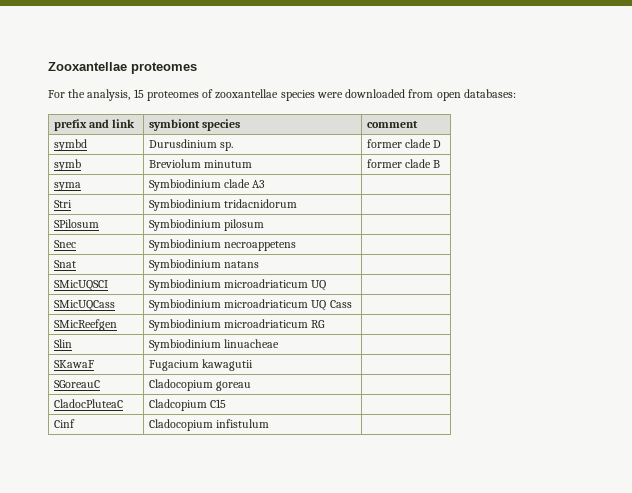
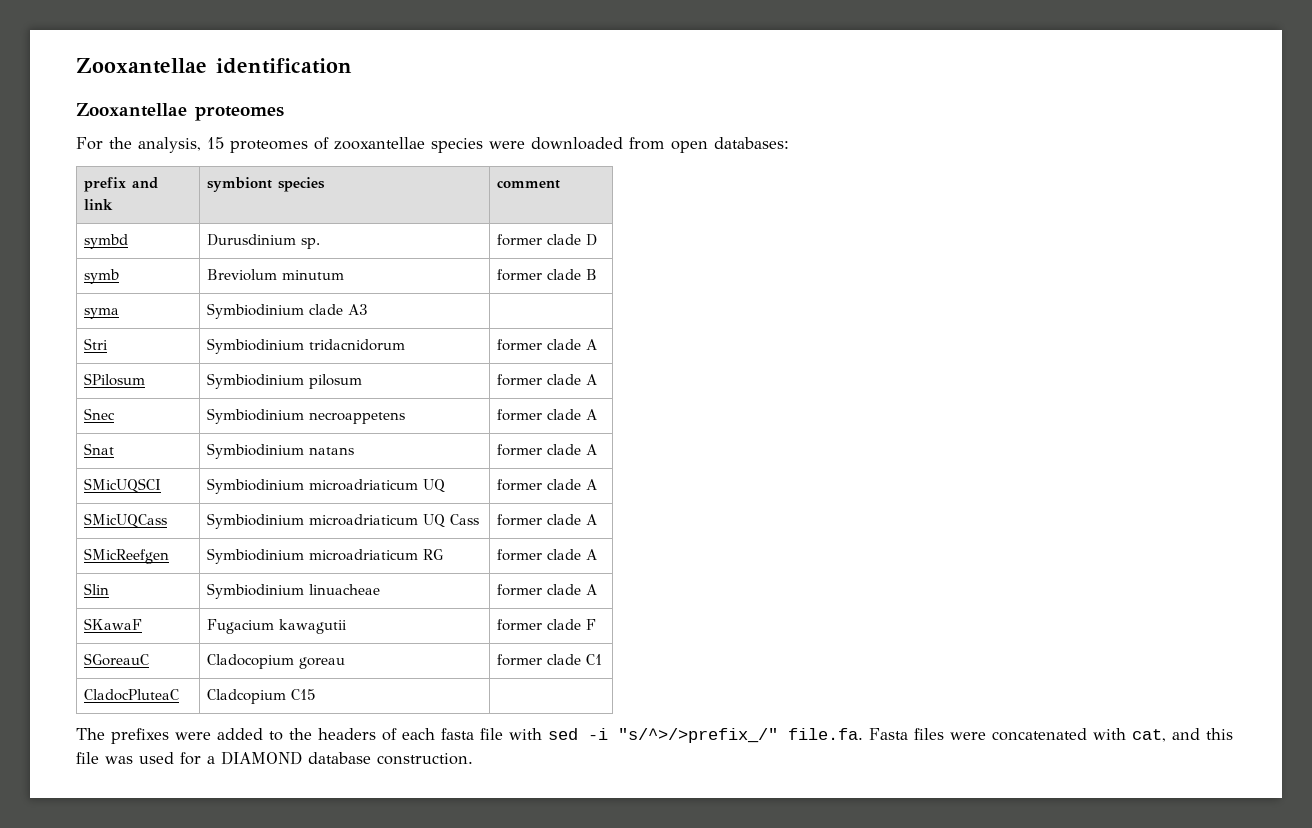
+ Zooxantellae identification
- Stri | Symbiodinium tridacnidorum |
+ Stri | Symbiodinium tridacnidorum | former clade A
- SPilosum | Symbiodinium pilosum |
+ SPilosum | Symbiodinium pilosum | former clade A
- Snec | Symbiodinium necroappetens |
+ Snec | Symbiodinium necroappetens | former clade A
- Snat | Symbiodinium natans |
+ Snat | Symbiodinium natans | former clade A
- SMicUQSCI | Symbiodinium microadriaticum UQ |
+ SMicUQSCI | Symbiodinium microadriaticum UQ | former clade A
- SMicUQCass | Symbiodinium microadriaticum UQ Cass |
+ SMicUQCass | Symbiodinium microadriaticum UQ Cass | former clade A
- SMicReefgen | Symbiodinium microadriaticum RG |
+ SMicReefgen | Symbiodinium microadriaticum RG | former clade A
- Slin | Symbiodinium linuacheae |
+ Slin | Symbiodinium linuacheae | former clade A
- SKawaF | Fugacium kawagutii |
+ SKawaF | Fugacium kawagutii | former clade F
- SGoreauC | Cladocopium goreau |
+ SGoreauC | Cladocopium goreau | former clade C1
- Cinf | Cladocopium infistulum |
+ The prefixes were added to the headers of each fasta file with sed -i "s/^>/>prefix_/" file.fa. Fasta files were concatenated with cat, and this file was used for a DIAMOND database construction.

